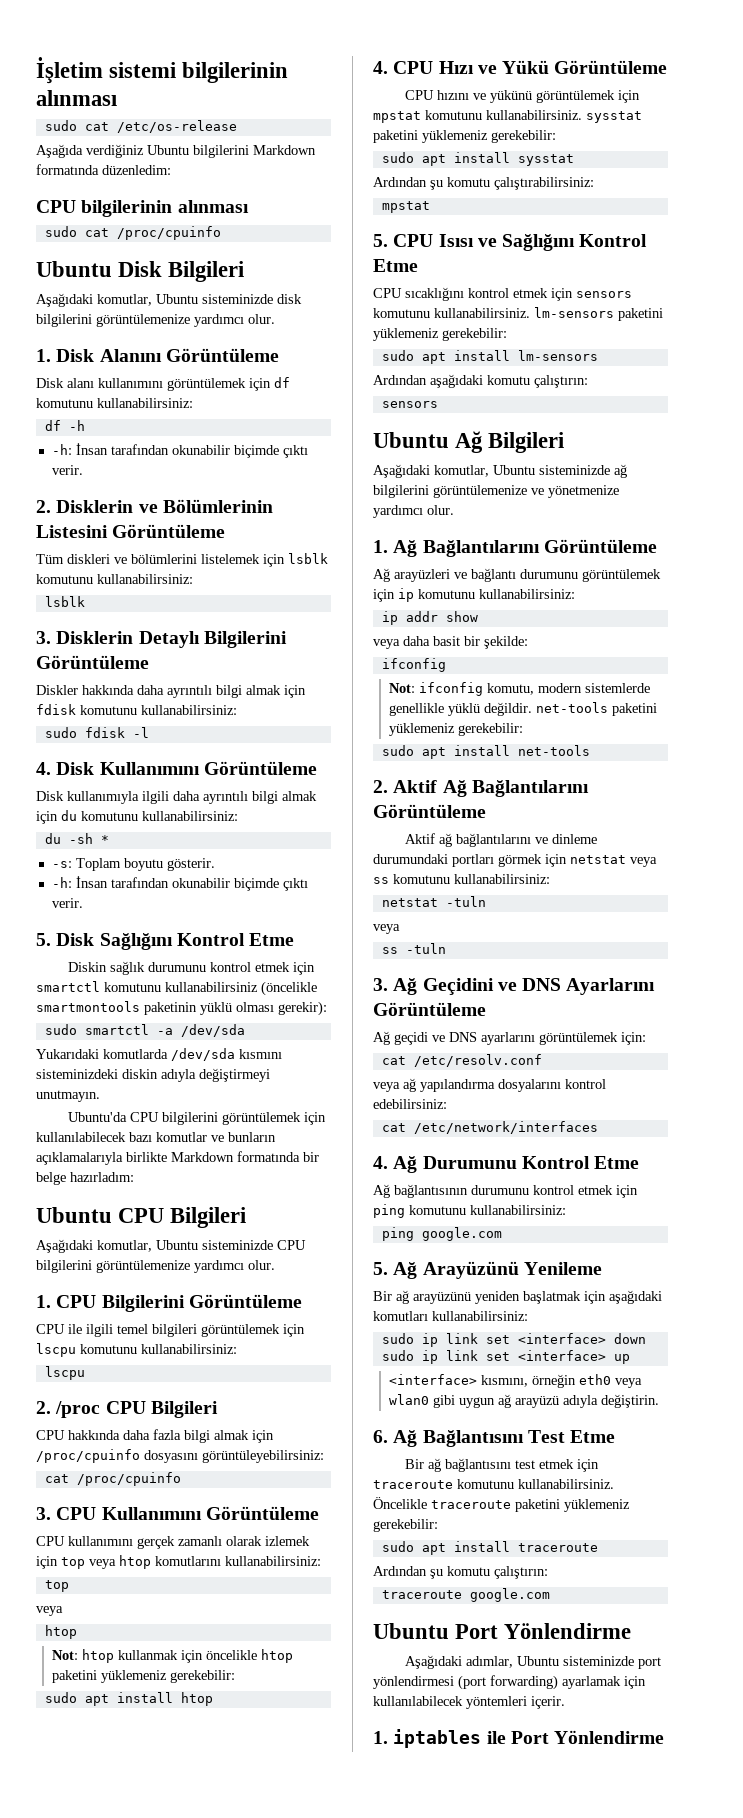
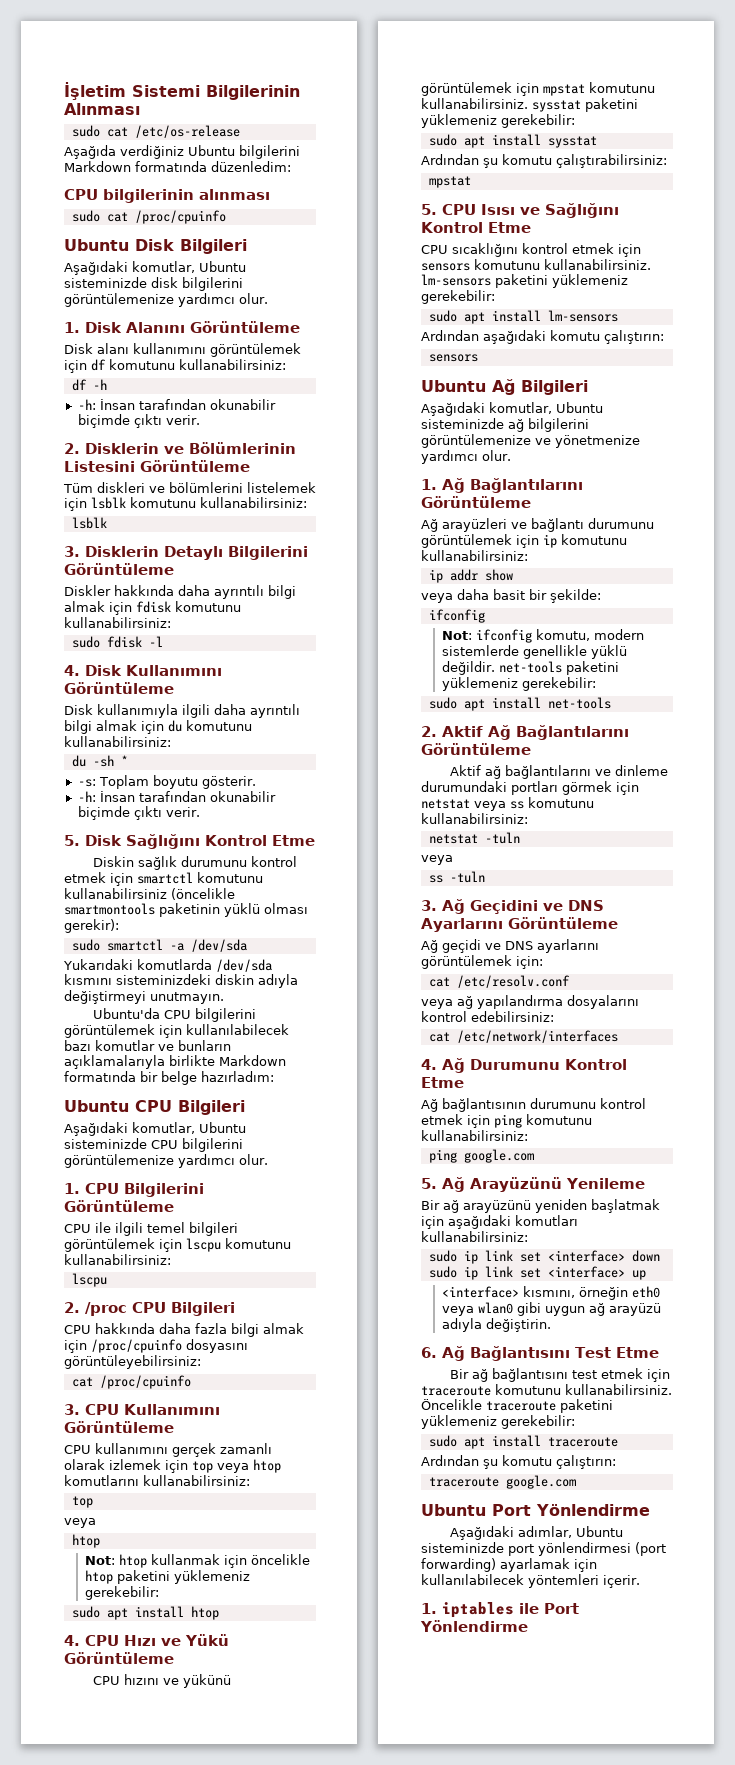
- İşletim sistemi bilgilerinin alınması
+ İşletim Sistemi Bilgilerinin Alınması

